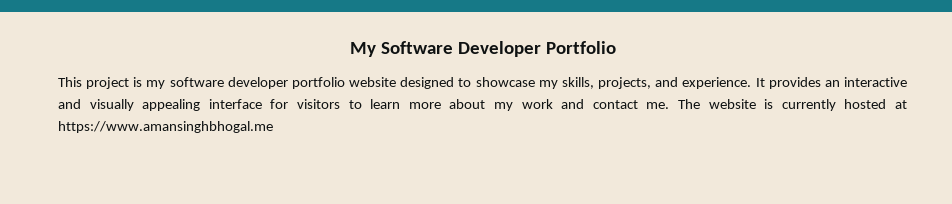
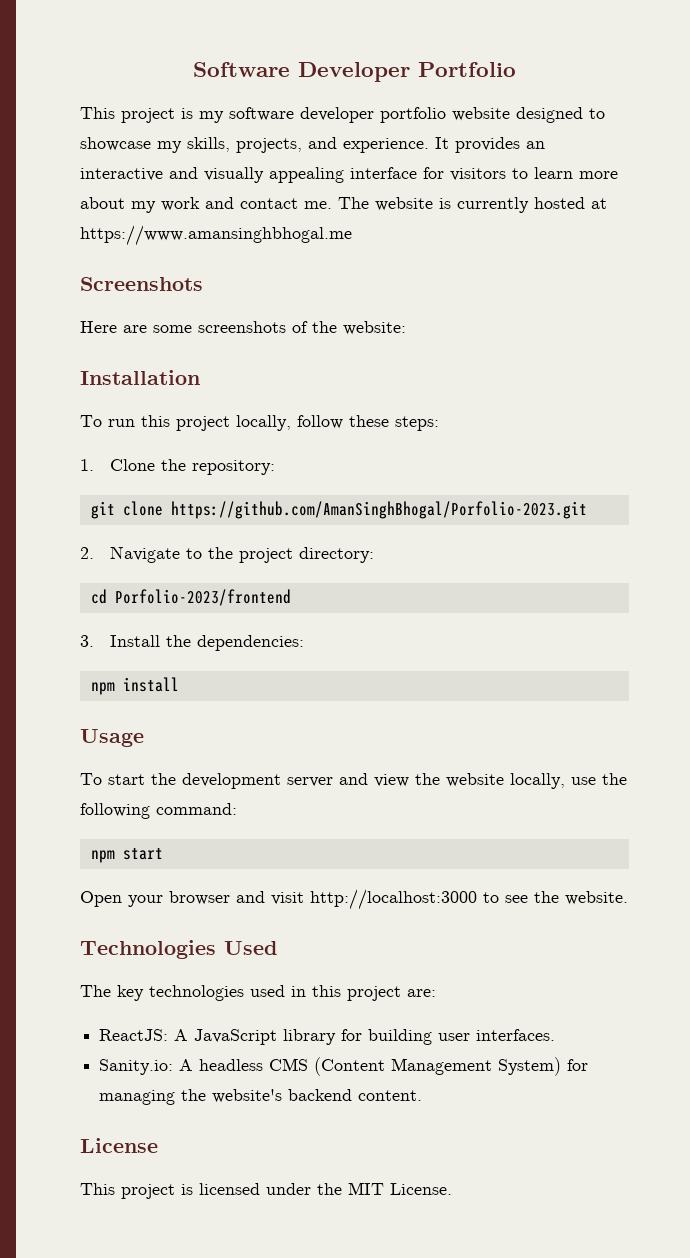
- My Software Developer Portfolio
+ Software Developer Portfolio
+ Screenshots
+ Here are some screenshots of the website:
+ Installation
+ To run this project locally, follow these steps:
+ 1. Clone the repository:
+ git clone https://github.com/AmanSinghBhogal/Porfolio-2023.git
+ 2. Navigate to the project directory:
+ cd Porfolio-2023/frontend
+ 3. Install the dependencies:
+ npm install
+ Usage
+ To start the development server and view the website locally, use the following command:
+ npm start
+ Open your browser and visit http://localhost:3000 to see the website.
+ Technologies Used
+ The key technologies used in this project are:
+ ReactJS: A JavaScript library for building user interfaces.
+ Sanity.io: A headless CMS (Content Management System) for managing the website's backend content.
+ License
+ This project is licensed under the MIT License.

